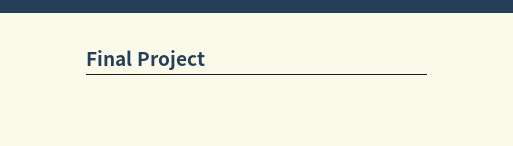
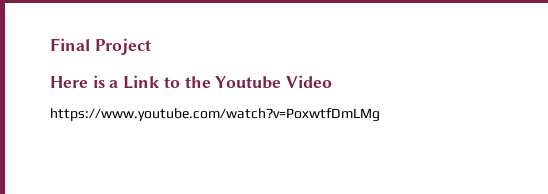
+ Here is a Link to the Youtube Video
+ https://www.youtube.com/watch?v=PoxwtfDmLMg

